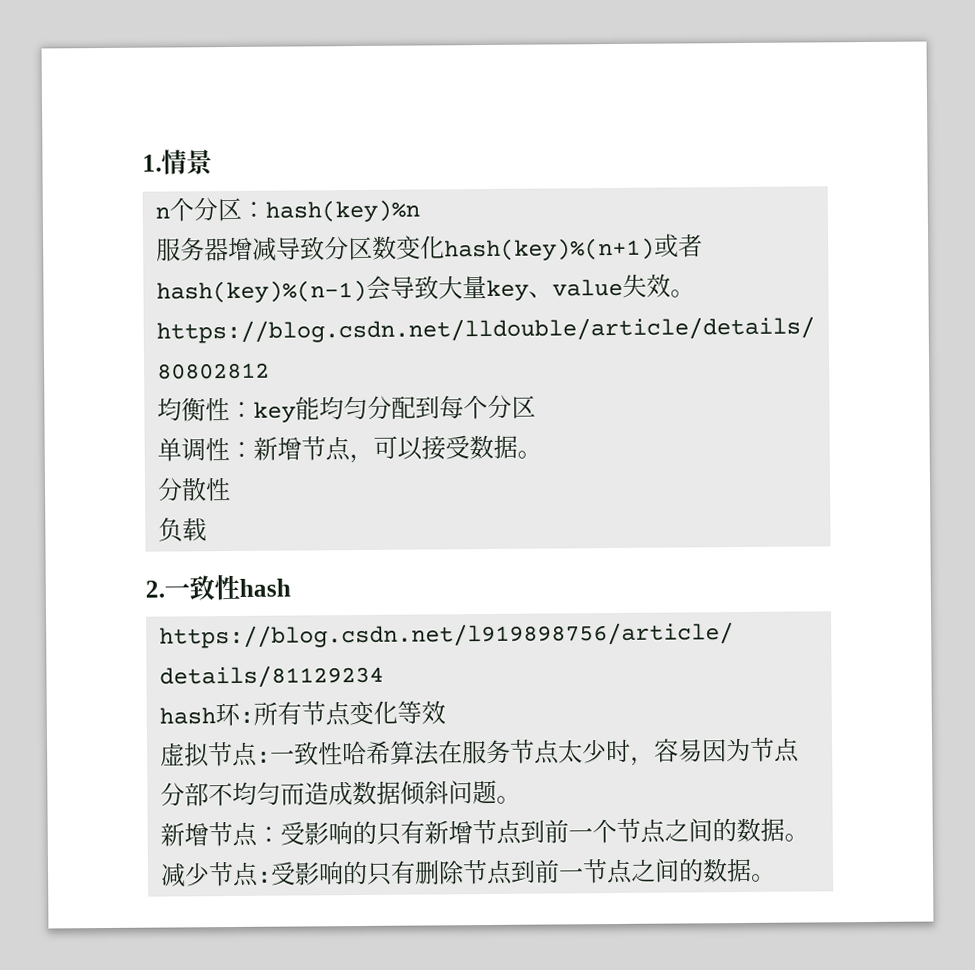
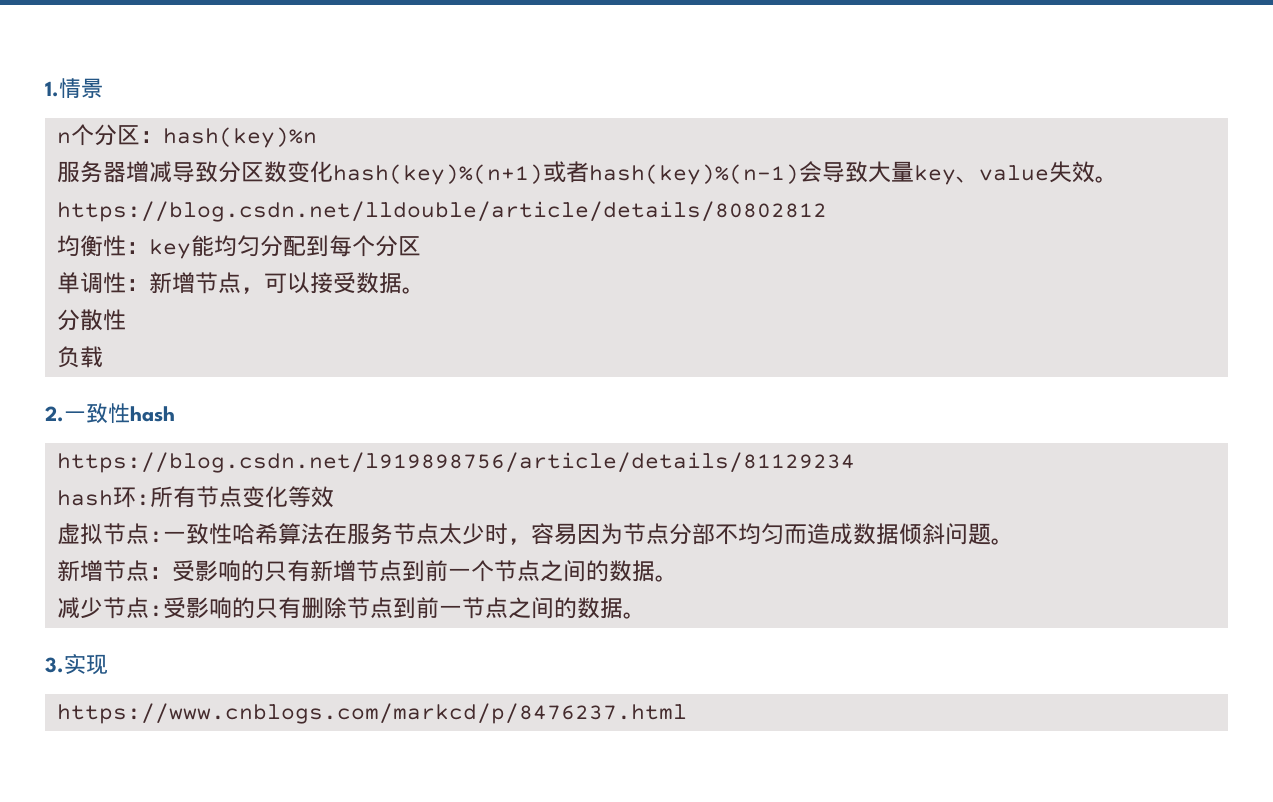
+ 3.实现
+ https://www.cnblogs.com/markcd/p/8476237.html

